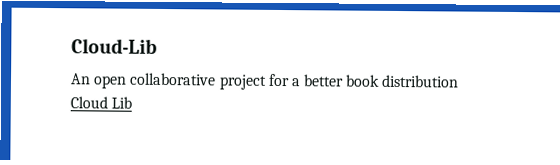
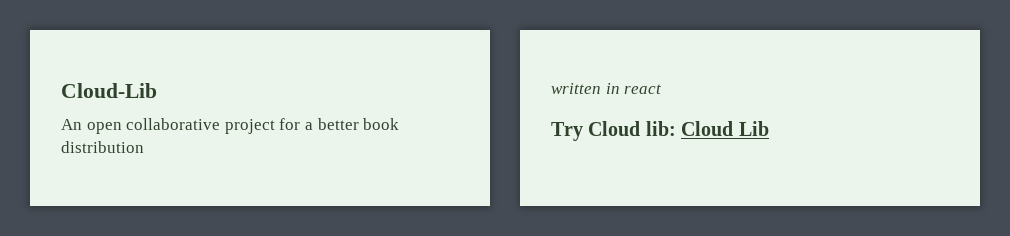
- Cloud Lib
+ written in react
+ Try Cloud lib: Cloud Lib

